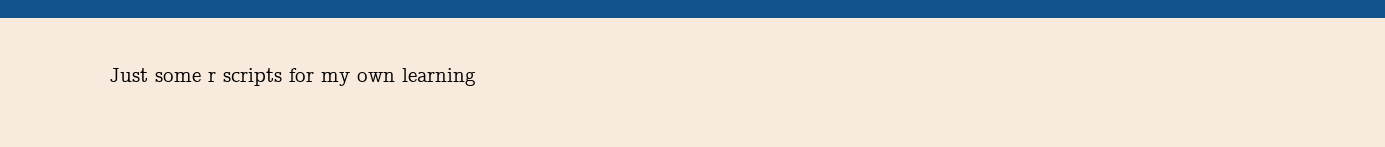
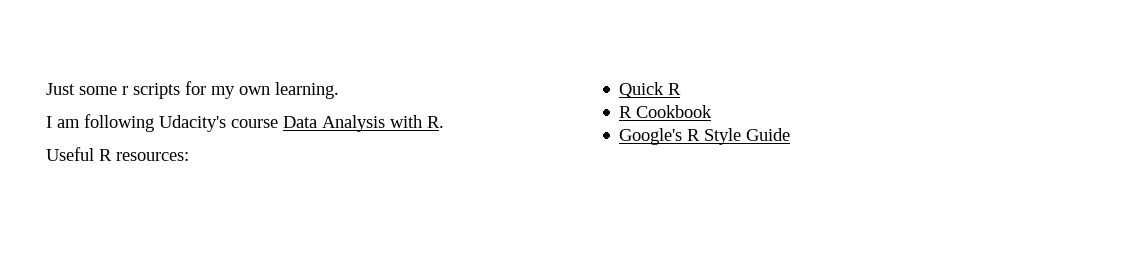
- Just some r scripts for my own learning
+ Just some r scripts for my own learning.
+ I am following Udacity's course Data Analysis with R.
+ Useful R resources:
+ Quick R
+ R Cookbook
+ Google's R Style Guide

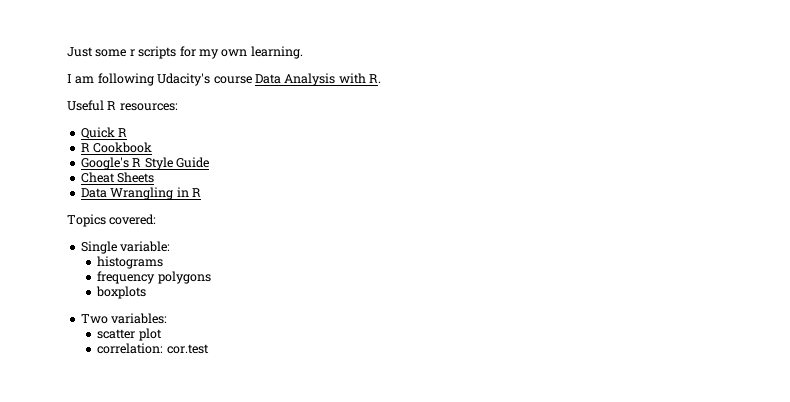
+ Cheat Sheets
+ Data Wrangling in R
+ Topics covered:
+ Single variable:
+ histograms
+ frequency polygons
+ boxplots
+ Two variables:
+ scatter plot
+ correlation: cor.test

